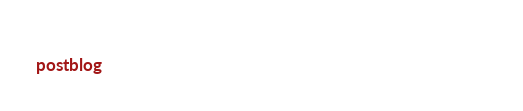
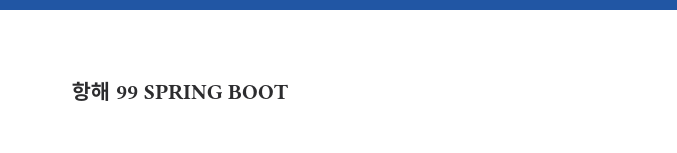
- postblog
+ 항해 99 SPRING BOOT

